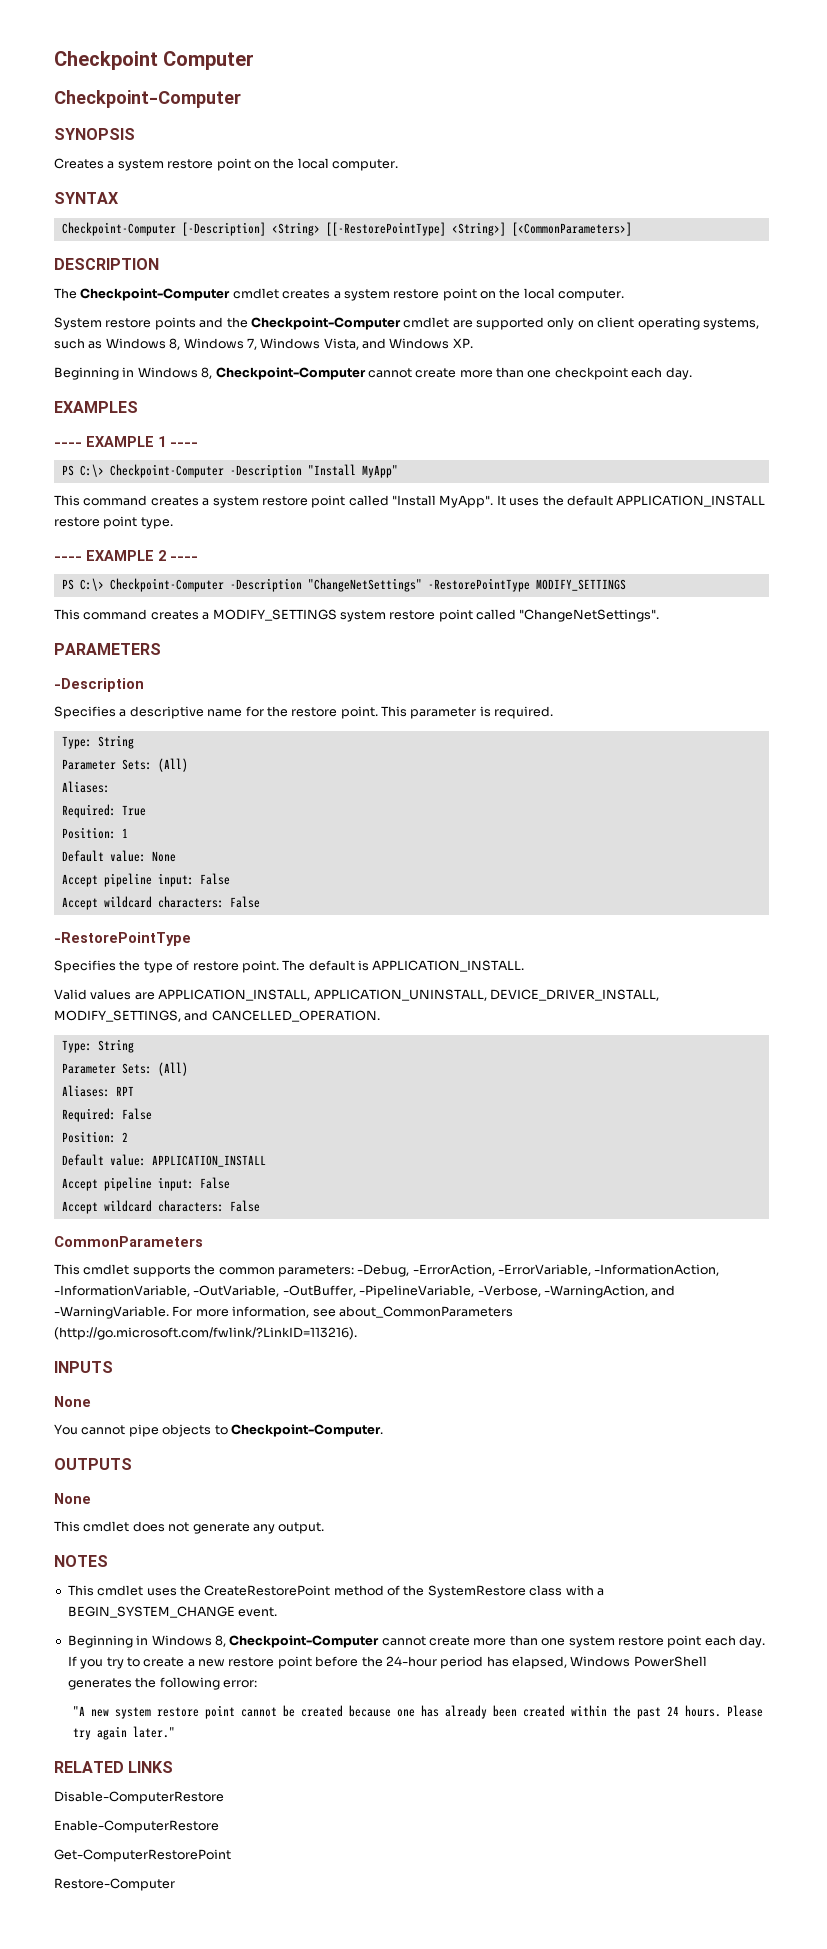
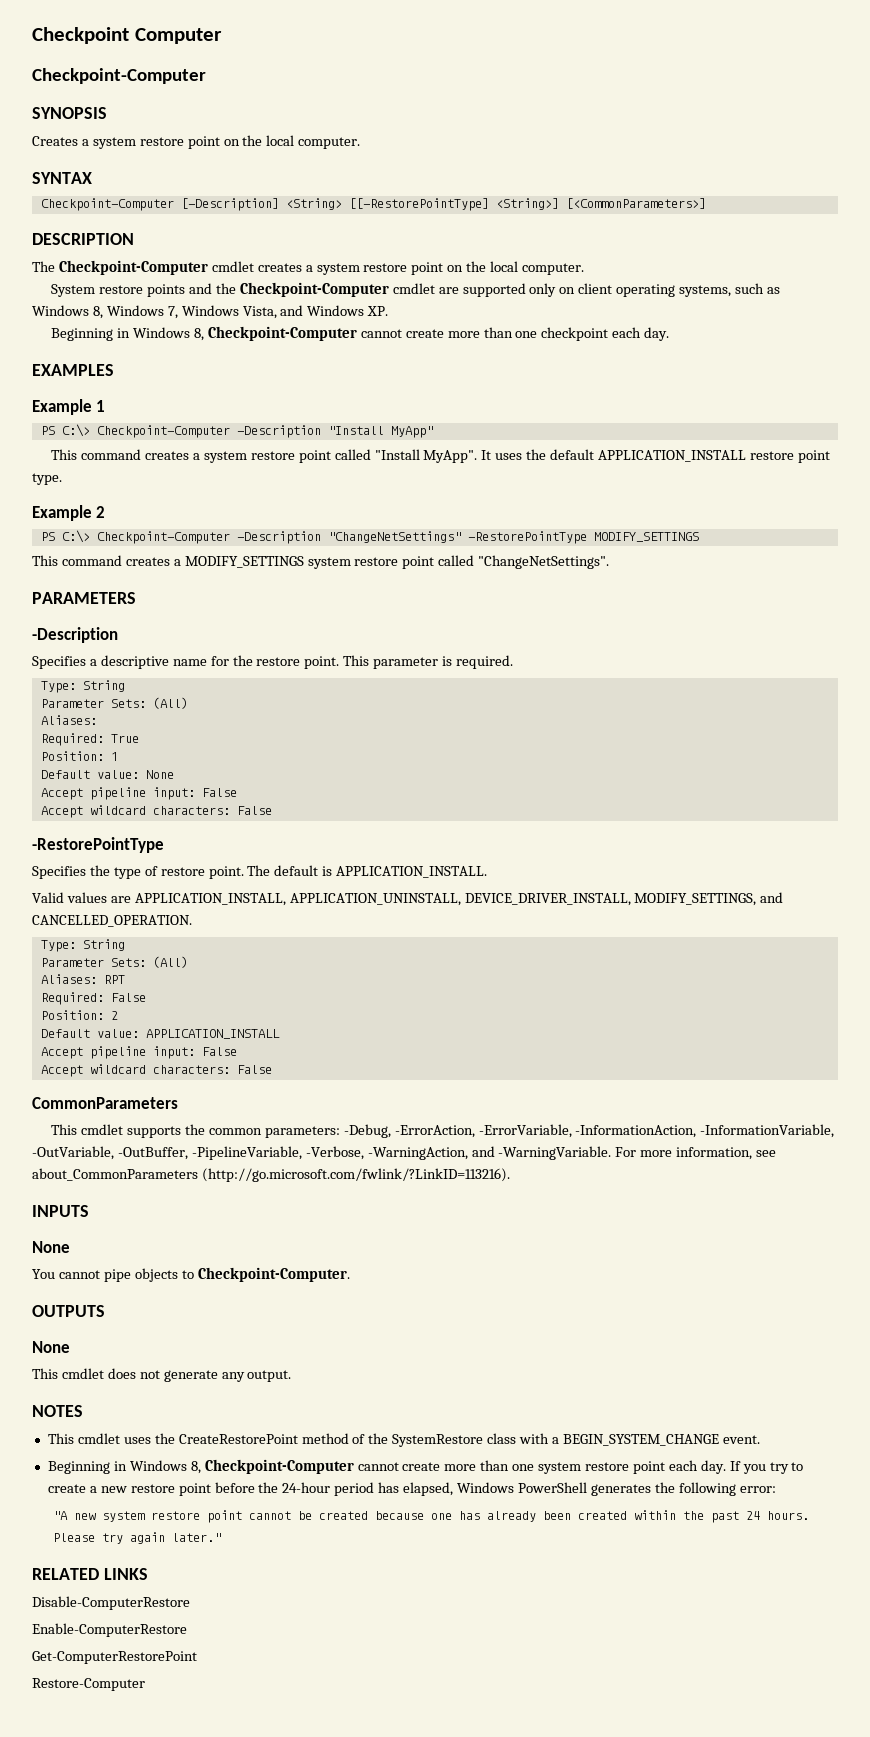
- ---- EXAMPLE 1 ----
+ Example 1
- ---- EXAMPLE 2 ----
+ Example 2

